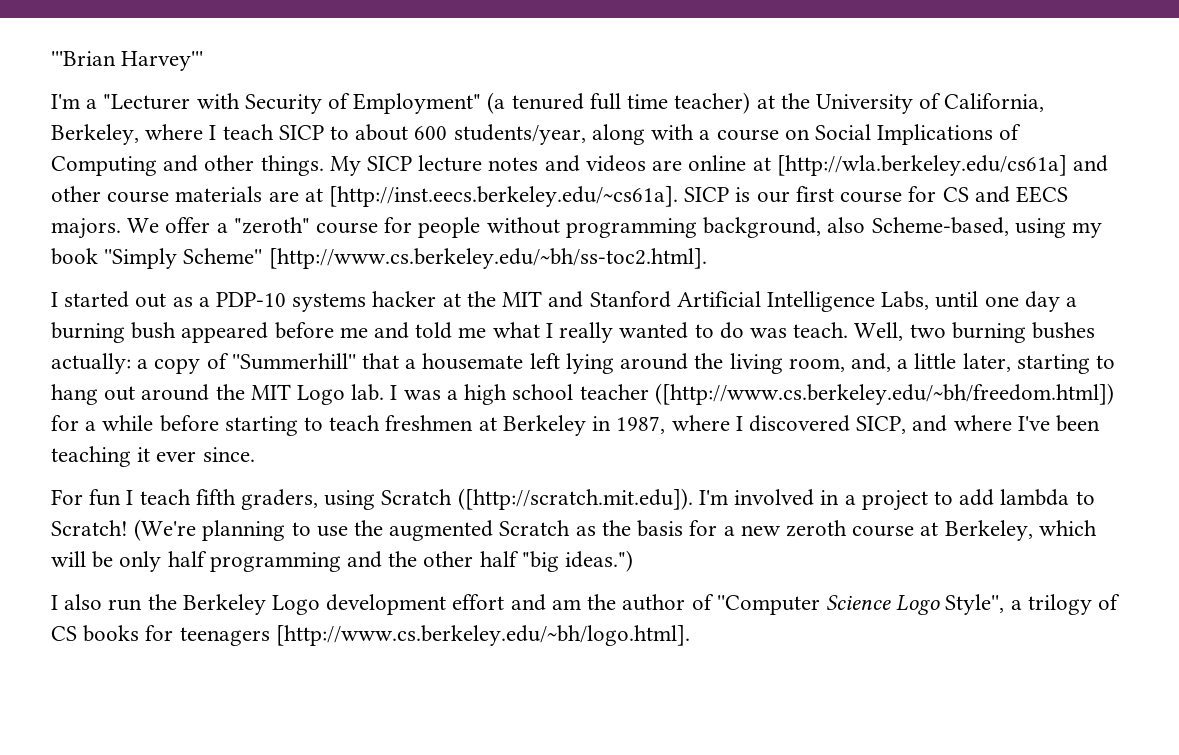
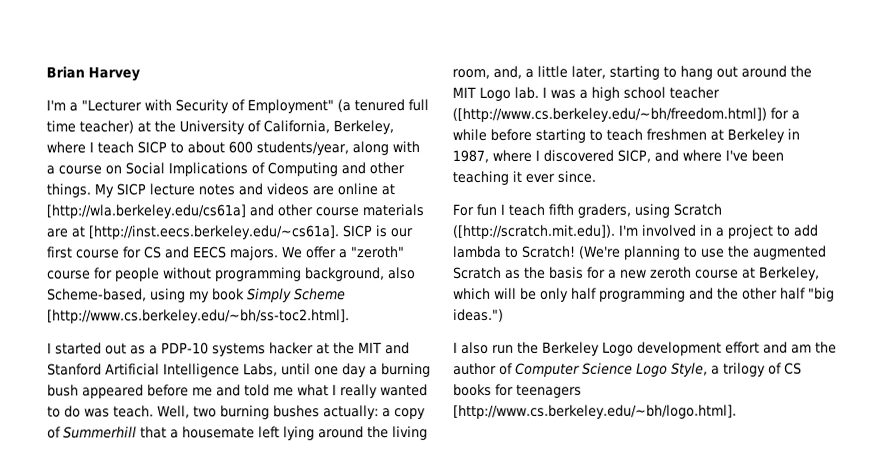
- '''Brian Harvey'''
+ Brian Harvey
- We offer a "zeroth" course for people without programming background, also Scheme-based, using my book ''Simply Scheme'' [http://www.cs.berkeley.edu/~bh/ss-toc2.html].
+ We offer a "zeroth" course for people without programming background, also Scheme-based, using my book Simply Scheme [http://www.cs.berkeley.edu/~bh/ss-toc2.html].
- Well, two burning bushes actually: a copy of ''Summerhill'' that a housemate left lying around the living room, and, a little later, starting to hang out around the MIT Logo lab.
+ Well, two burning bushes actually: a copy of Summerhill that a housemate left lying around the living room, and, a little later, starting to hang out around the MIT Logo lab.
- I also run the Berkeley Logo development effort and am the author of ''Computer Science Logo Style'', a trilogy of CS books for teenagers [http://www.cs.berkeley.edu/~bh/logo.html].
+ I also run the Berkeley Logo development effort and am the author of Computer Science Logo Style, a trilogy of CS books for teenagers [http://www.cs.berkeley.edu/~bh/logo.html].

